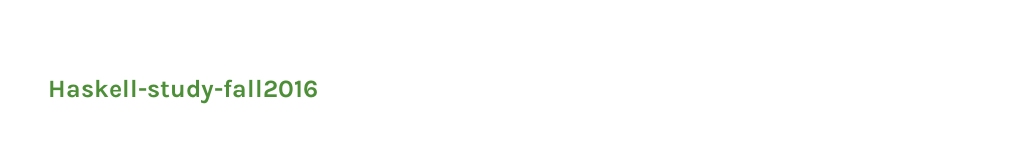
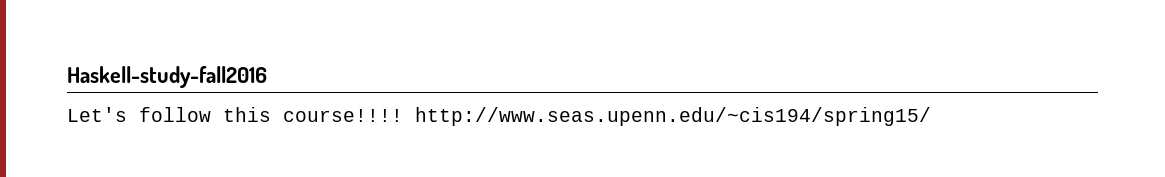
+ Let's follow this course!!!! http://www.seas.upenn.edu/~cis194/spring15/

